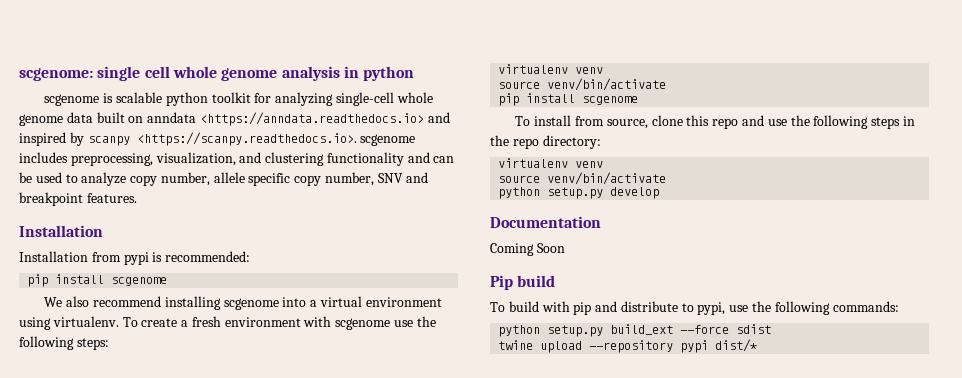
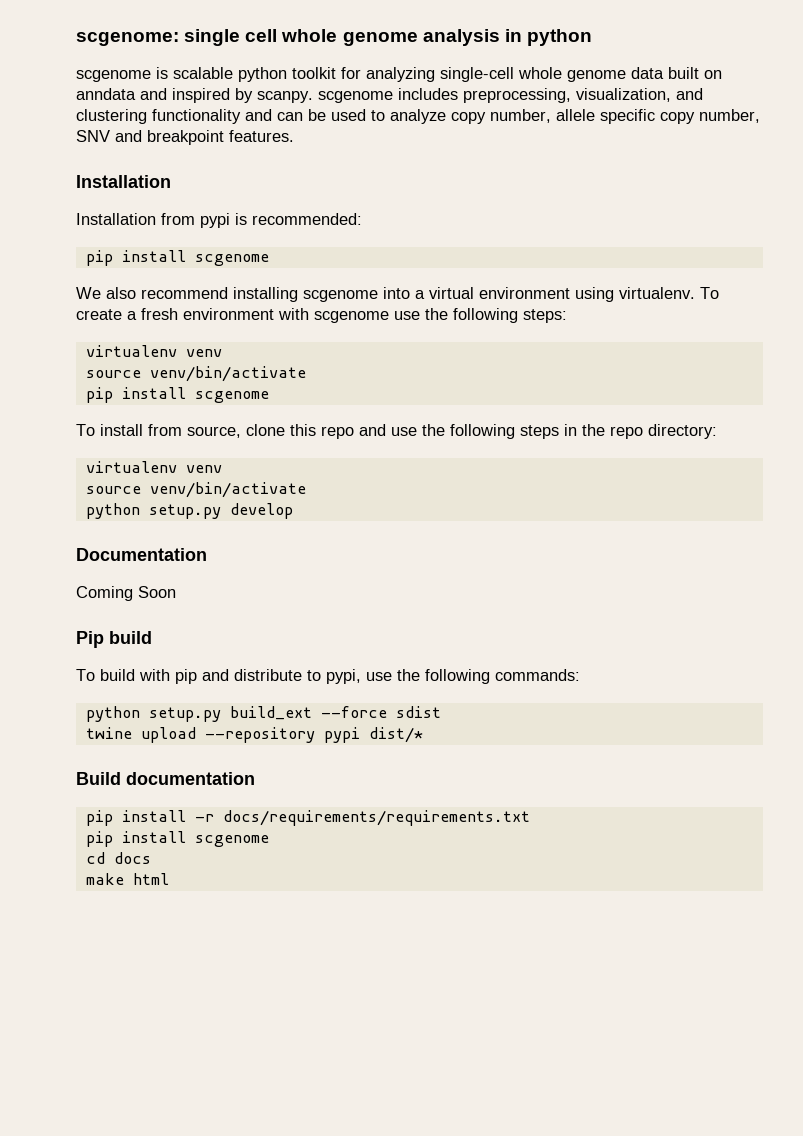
- scgenome is scalable python toolkit for analyzing single-cell whole genome data built on anndata <https://anndata.readthedocs.io> and inspired by scanpy <https://scanpy.readthedocs.io>. scgenome includes preprocessing, visualization, and clustering functionality and can be used to analyze copy number, allele specific copy number, SNV and breakpoint features.
+ scgenome is scalable python toolkit for analyzing single-cell whole genome data built on anndata and inspired by scanpy. scgenome includes preprocessing, visualization, and clustering functionality and can be used to analyze copy number, allele specific copy number, SNV and breakpoint features.
+ Build documentation
+ pip install -r docs/requirements/requirements.txt
+ pip install scgenome
+ cd docs
+ make html

